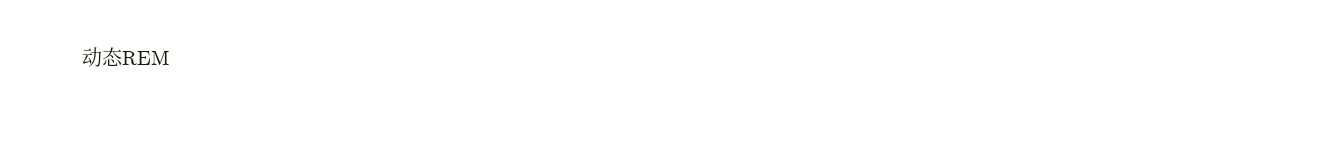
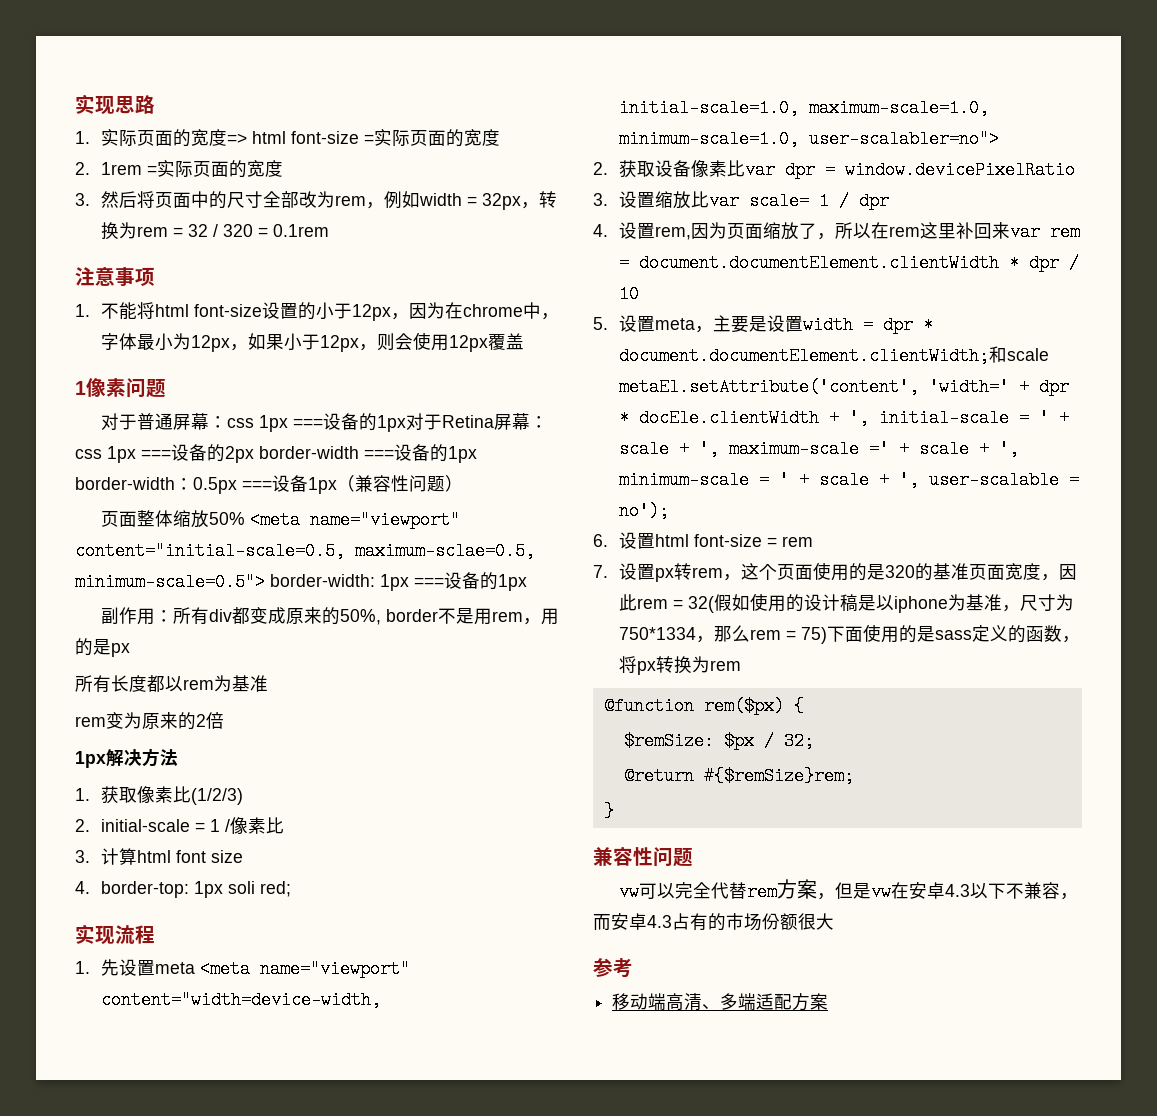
- 动态REM
+ 实现思路
+ 1.实际页面的宽度=> html font-size =实际页面的宽度
+ 2. 1rem =实际页面的宽度
+ 3.然后将页面中的尺寸全部改为rem，例如width = 32px，转换为rem = 32 / 320 = 0.1rem
+ 注意事项
+ 1.不能将html font-size设置的小于12px，因为在chrome中，字体最小为12px，如果小于12px，则会使用12px覆盖
+ 1像素问题
+ 对于普通屏幕：css 1px ===设备的1px对于Retina屏幕：css 1px ===设备的2px border-width ===设备的1px border-width：0.5px ===设备1px（兼容性问题）
+ 页面整体缩放50% <meta name="viewport" content="initial-scale=0.5, maximum-sclae=0.5, minimum-scale=0.5"> border-width: 1px ===设备的1px
+ 副作用：所有div都变成原来的50%, border不是用rem，用的是px
+ 所有长度都以rem为基准
+ rem变为原来的2倍
+ 1px解决方法
+ 1.获取像素比(1/2/3)
+ 2. initial-scale = 1 /像素比
+ 3.计算html font size
+ 4. border-top: 1px soli red;
+ 实现流程
+ 1.先设置meta <meta name="viewport" content="width=device-width, initial-scale=1.0, maximum-scale=1.0, minimum-scale=1.0, user-scalabler=no">
+ 2.获取设备像素比var dpr = window.devicePixelRatio
+ 3.设置缩放比var scale= 1 / dpr
+ 4.设置rem,因为页面缩放了，所以在rem这里补回来var rem = document.documentElement.clientWidth * dpr / 10
+ 5.设置meta，主要是设置width = dpr * document.documentElement.clientWidth;和scale metaEl.setAttribute('content', 'width=' + dpr * docEle.clientWidth + ', initial-scale = ' + scale + ', maximum-scale =' + scale + ', minimum-scale = ' + scale + ', user-scalable = no');
+ 6.设置html font-size = rem
+ 7.设置px转rem，这个页面使用的是320的基准页面宽度，因此rem = 32(假如使用的设计稿是以iphone为基准，尺寸为750*1334，那么rem = 75)下面使用的是sass定义的函数，将px转换为rem
+ @function rem($px) {
+ $remSize: $px / 32;
+ @return #{$remSize}rem;
+ }
+ 兼容性问题
+ vw可以完全代替rem方案，但是vw在安卓4.3以下不兼容，而安卓4.3占有的市场份额很大
+ 参考
+ 移动端高清、多端适配方案

